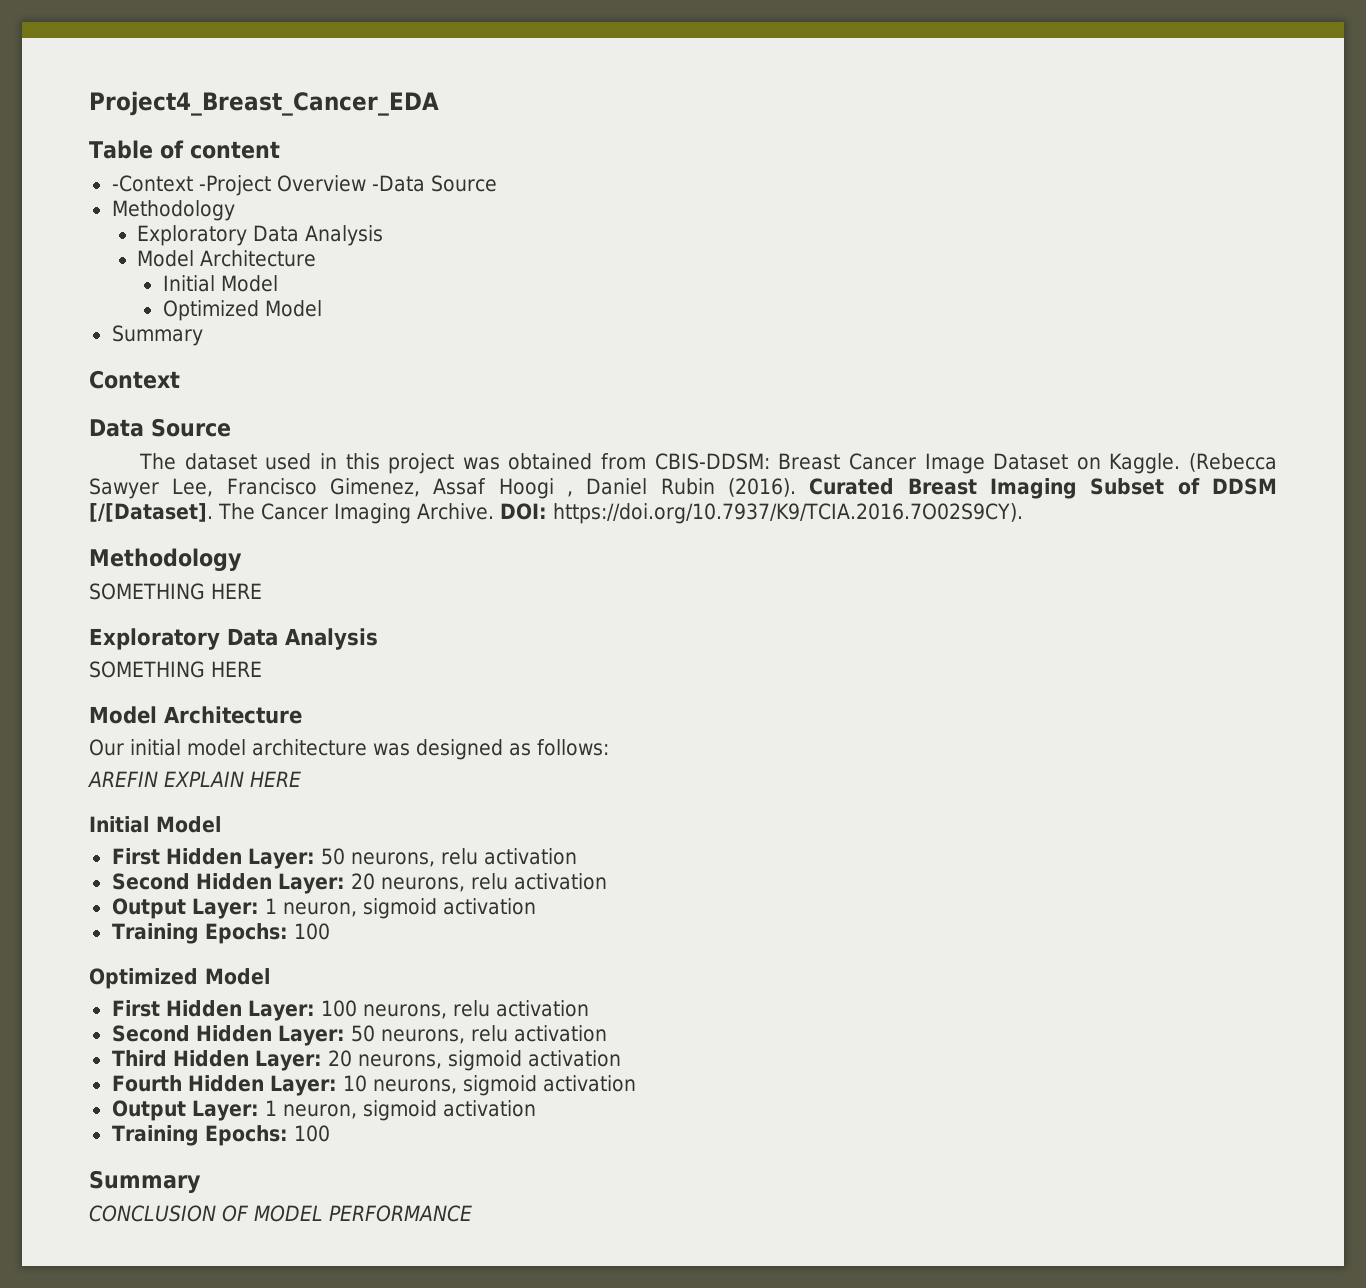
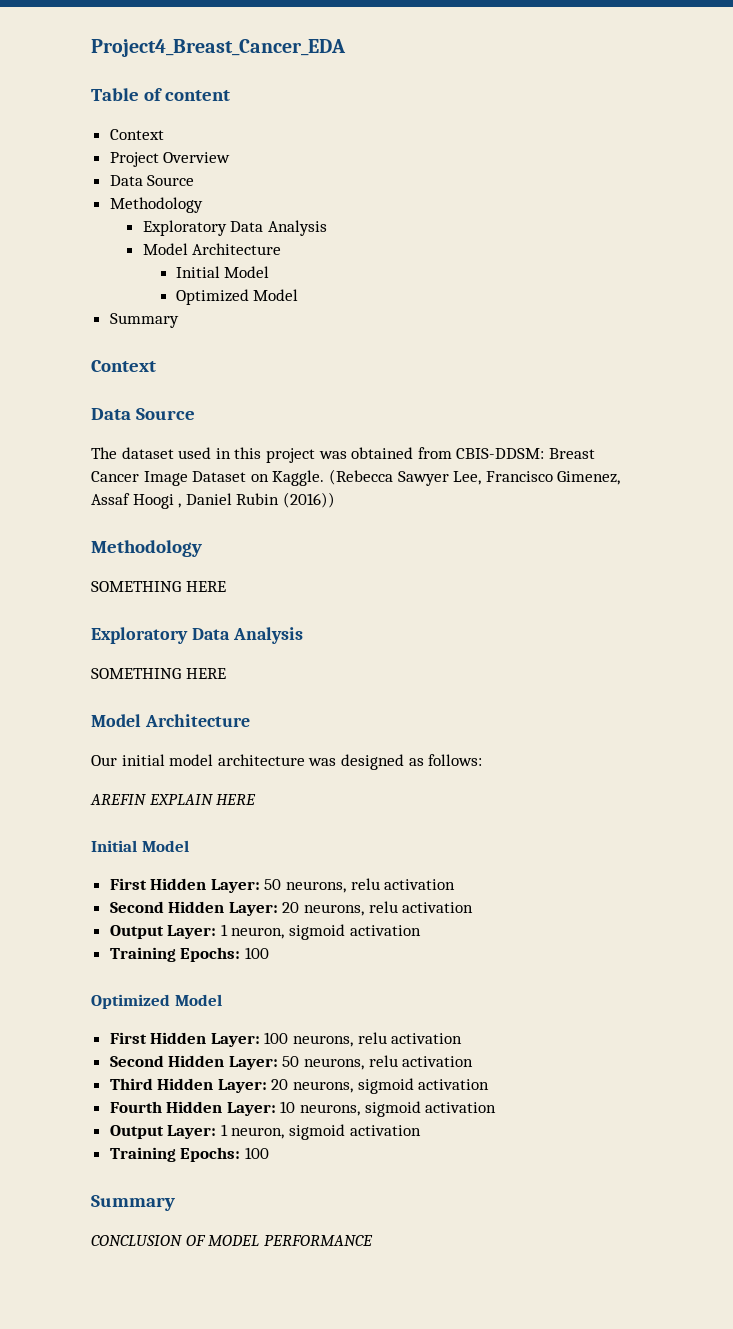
  Table of content
- -Context -Project Overview -Data Source
+ Context
+ Project Overview
+ Data Source
- (Rebecca Sawyer Lee, Francisco Gimenez, Assaf Hoogi , Daniel Rubin (2016). Curated Breast Imaging Subset of DDSM [/[Dataset]. The Cancer Imaging Archive. DOI: https://doi.org/10.7937/K9/TCIA.2016.7O02S9CY).
+ (Rebecca Sawyer Lee, Francisco Gimenez, Assaf Hoogi , Daniel Rubin (2016))

